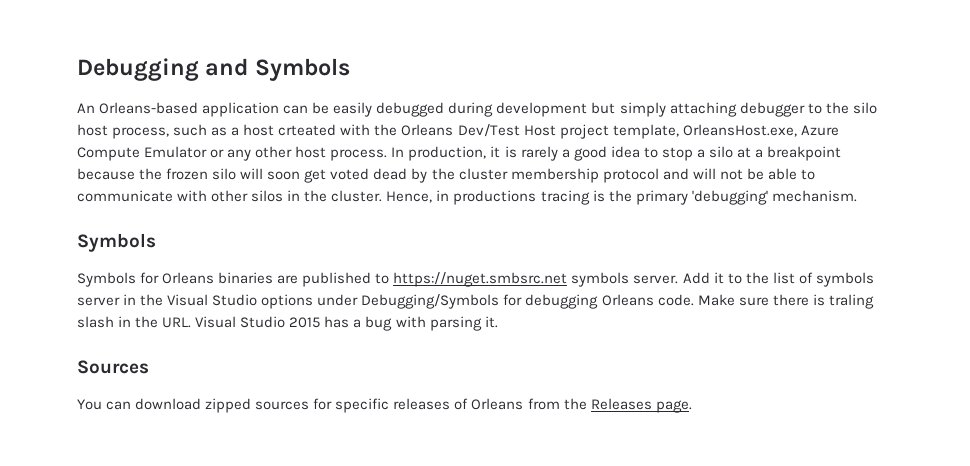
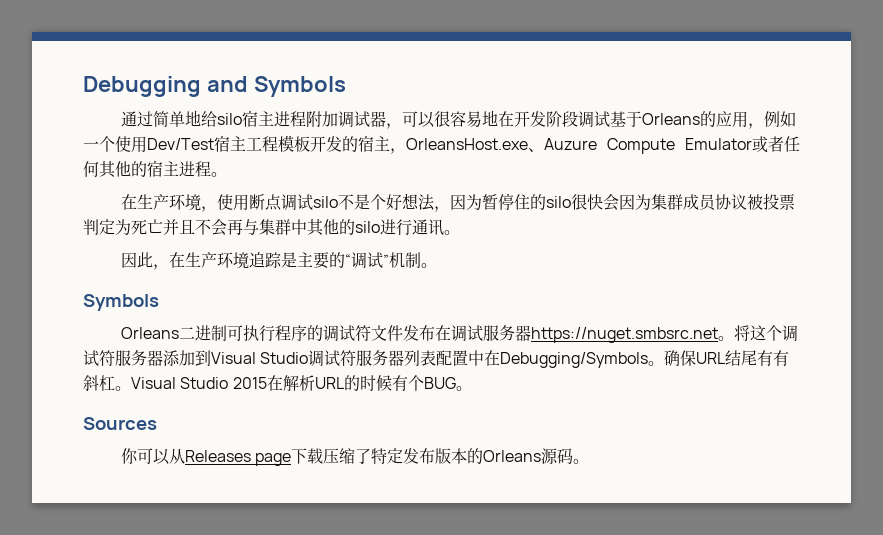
- An Orleans-based application can be easily debugged during development but simply attaching debugger to the silo host process, such as a host crteated with the Orleans Dev/Test Host project template, OrleansHost.exe, Azure Compute Emulator or any other host process. In production, it is rarely a good idea to stop a silo at a breakpoint because the frozen silo will soon get voted dead by the cluster membership protocol and will not be able to communicate with other silos in the cluster. Hence, in productions tracing is the primary 'debugging' mechanism.
+ 通过简单地给silo宿主进程附加调试器，可以很容易地在开发阶段调试基于Orleans的应用，例如一个使用Dev/Test宿主工程模板开发的宿主，OrleansHost.exe、Auzure Compute Emulator或者任何其他的宿主进程。
+ 在生产环境，使用断点调试silo不是个好想法，因为暂停住的silo很快会因为集群成员协议被投票判定为死亡并且不会再与集群中其他的silo进行通讯。
+ 因此，在生产环境追踪是主要的“调试”机制。
  Symbols
- Symbols for Orleans binaries are published to https://nuget.smbsrc.net symbols server. Add it to the list of symbols server in the Visual Studio options under Debugging/Symbols for debugging Orleans code. Make sure there is traling slash in the URL. Visual Studio 2015 has a bug with parsing it.
+ Orleans二进制可执行程序的调试符文件发布在调试服务器https://nuget.smbsrc.net。将这个调试符服务器添加到Visual Studio调试符服务器列表配置中在Debugging/Symbols。确保URL结尾有有斜杠。Visual Studio 2015在解析URL的时候有个BUG。
  Sources
- You can download zipped sources for specific releases of Orleans from the Releases page.
+ 你可以从Releases page下载压缩了特定发布版本的Orleans源码。

